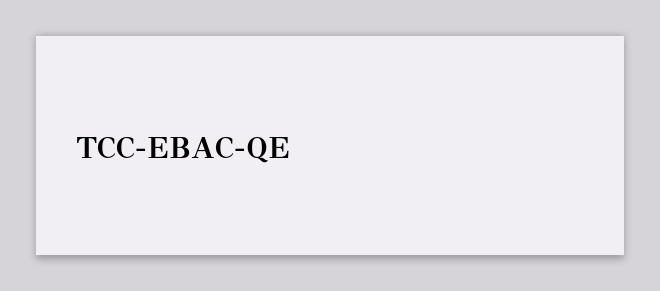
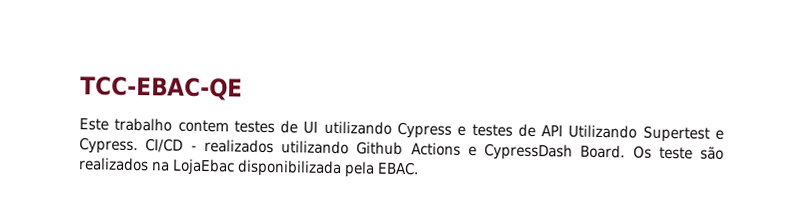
+ Este trabalho contem testes de UI utilizando Cypress e testes de API Utilizando Supertest e Cypress. CI/CD - realizados utilizando Github Actions e CypressDash Board. Os teste são realizados na LojaEbac disponibilizada pela EBAC.

